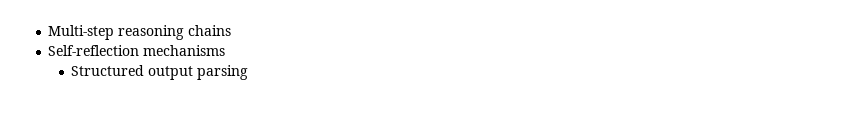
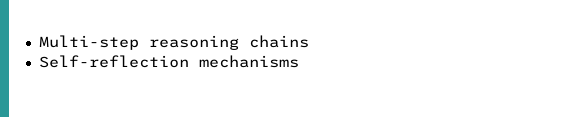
- Structured output parsing

